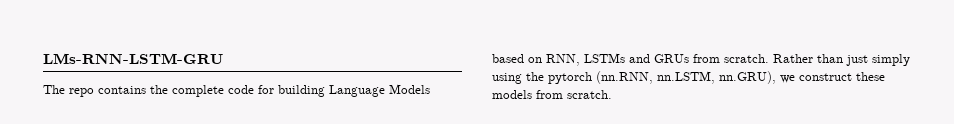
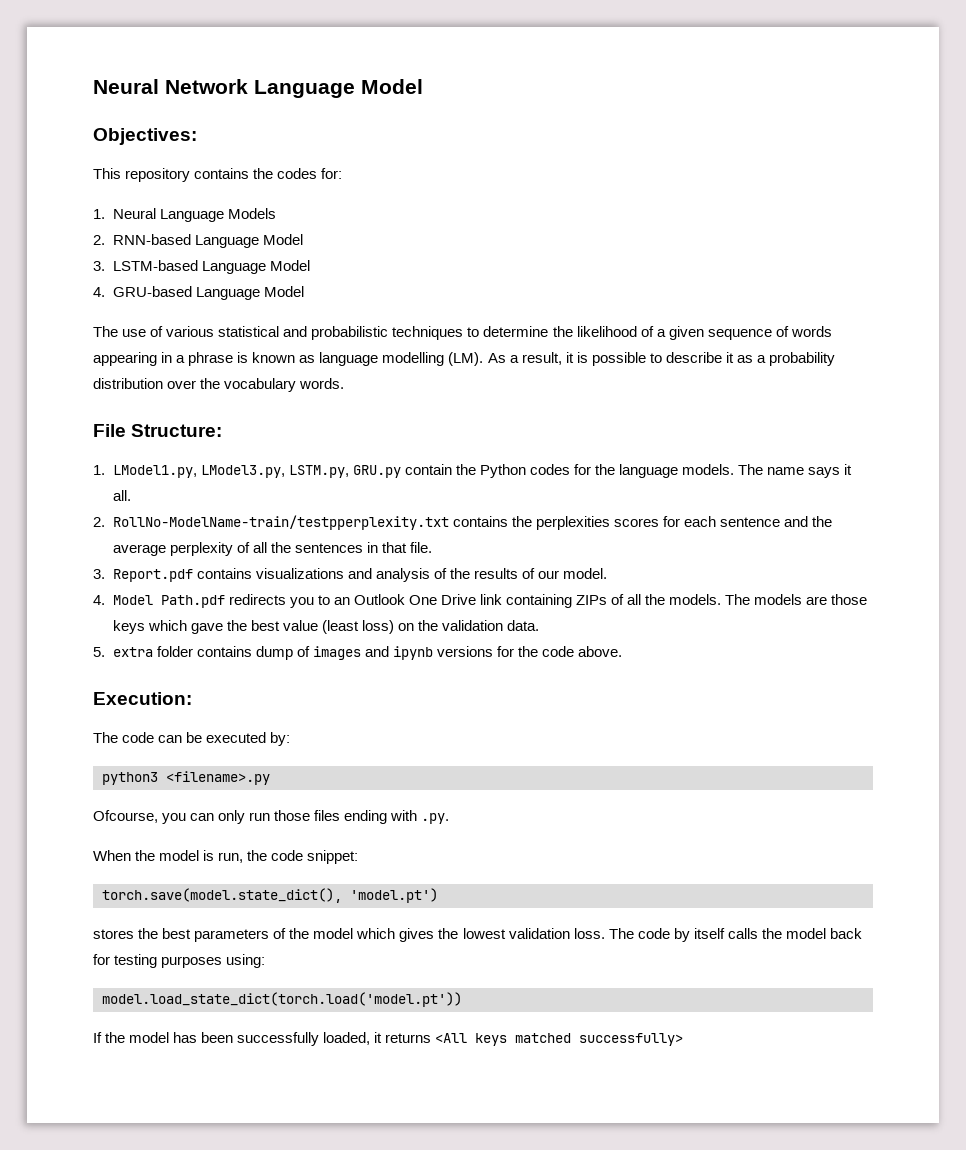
- LMs-RNN-LSTM-GRU
- The repo contains the complete code for building Language Models based on RNN, LSTMs and GRUs from scratch. Rather than just simply using the pytorch (nn.RNN, nn.LSTM, nn.GRU), we construct these models from scratch.
+ Neural Network Language Model
+ Objectives:
+ This repository contains the codes for:
+ 1. Neural Language Models
+ 2. RNN-based Language Model
+ 3. LSTM-based Language Model
+ 4. GRU-based Language Model
+ The use of various statistical and probabilistic techniques to determine the likelihood of a given sequence of words appearing in a phrase is known as language modelling (LM). As a result, it is possible to describe it as a probability distribution over the vocabulary words.
+ File Structure:
+ 1. LModel1.py, LModel3.py, LSTM.py, GRU.py contain the Python codes for the language models. The name says it all.
+ 2. RollNo-ModelName-train/testpperplexity.txt contains the perplexities scores for each sentence and the average perplexity of all the sentences in that file.
+ 3. Report.pdf contains visualizations and analysis of the results of our model.
+ 4. Model Path.pdf redirects you to an Outlook One Drive link containing ZIPs of all the models. The models are those keys which gave the best value (least loss) on the validation data.
+ 5. extra folder contains dump of images and ipynb versions for the code above.
+ Execution:
+ The code can be executed by:
+ python3 <filename>.py
+ Ofcourse, you can only run those files ending with .py.
+ When the model is run, the code snippet:
+ torch.save(model.state_dict(), 'model.pt')
+ stores the best parameters of the model which gives the lowest validation loss. The code by itself calls the model back for testing purposes using:
+ model.load_state_dict(torch.load('model.pt'))
+ If the model has been successfully loaded, it returns <All keys matched successfully>

